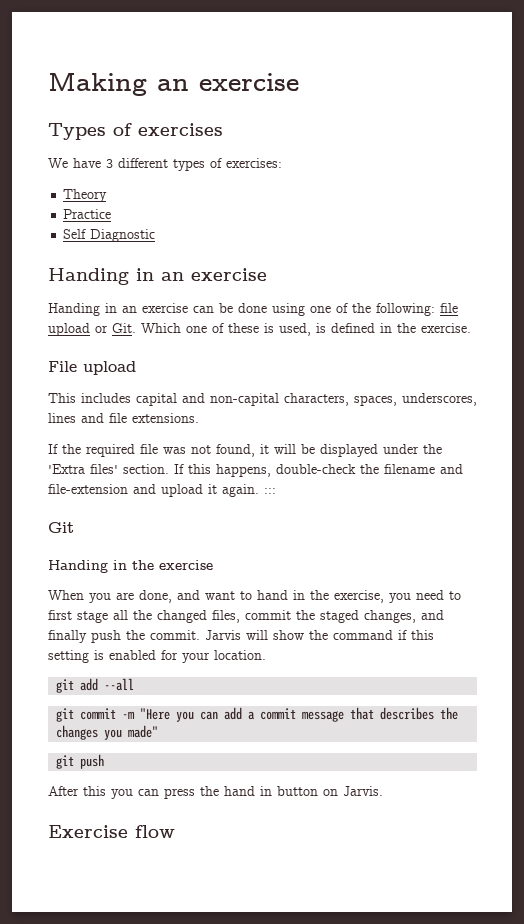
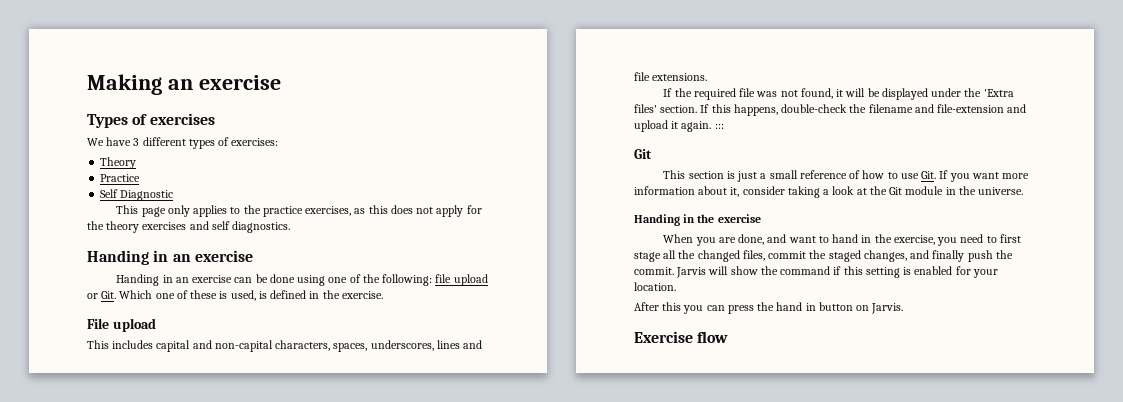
+ This page only applies to the practice exercises, as this does not apply for the theory exercises and self diagnostics.
+ This section is just a small reference of how to use Git. If you want more information about it, consider taking a look at the Git module in the universe.
- git add --all
- git commit -m "Here you can add a commit message that describes the changes you made"
- git push

